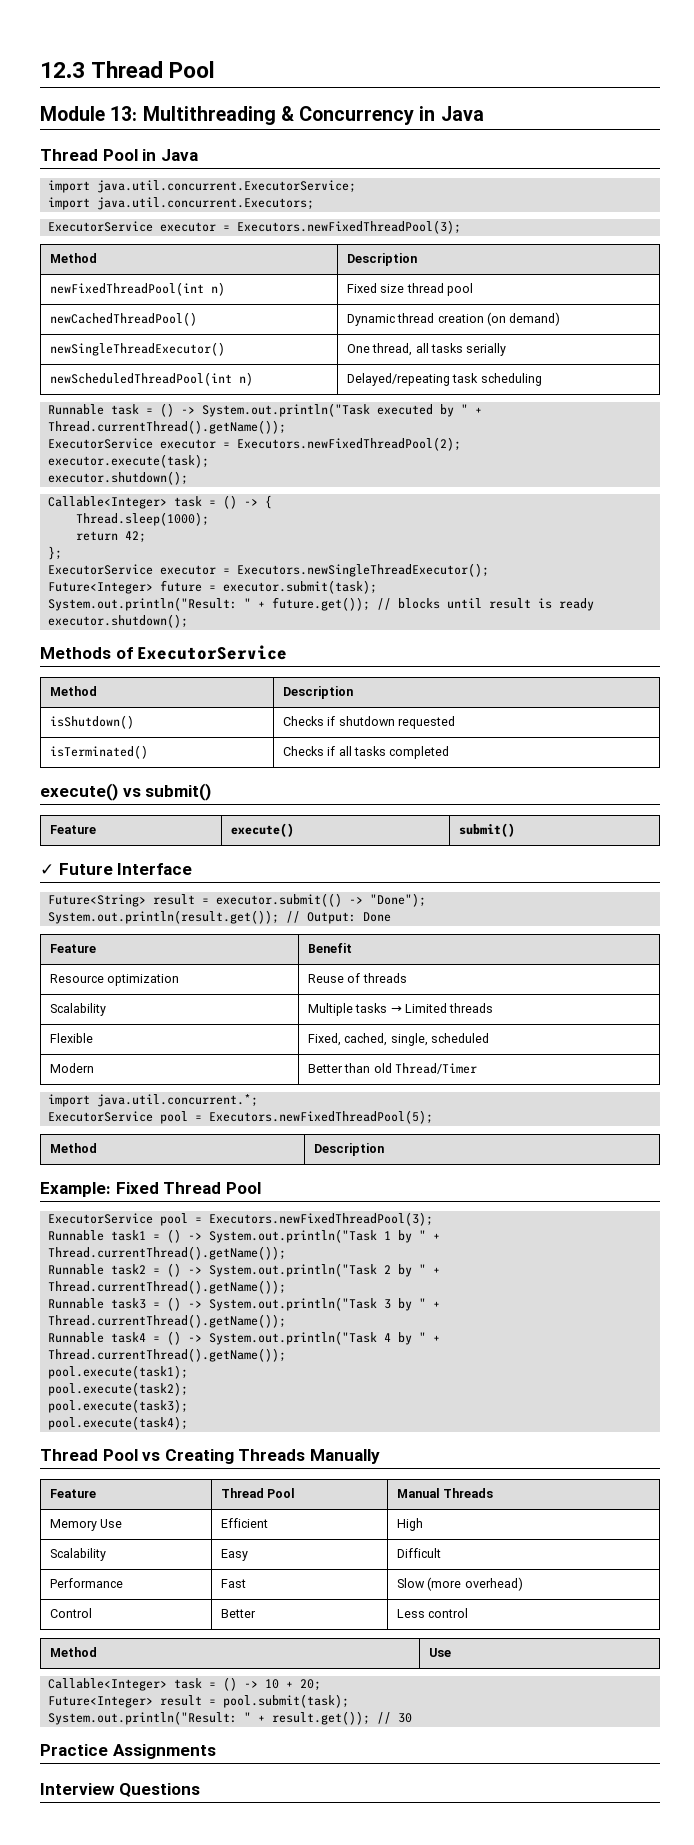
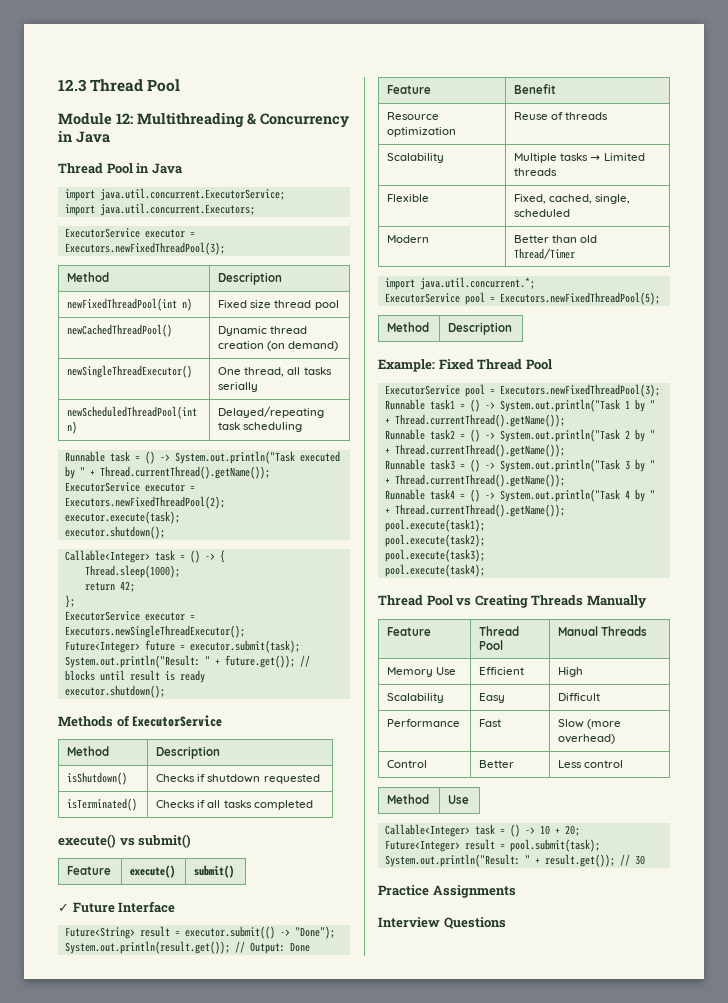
- Module 13: Multithreading & Concurrency in Java
+ Module 12: Multithreading & Concurrency in Java

